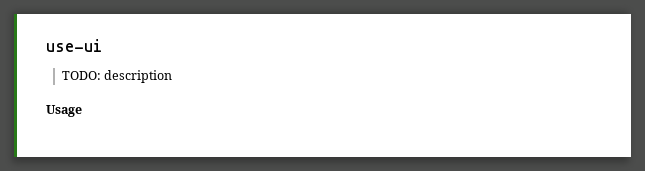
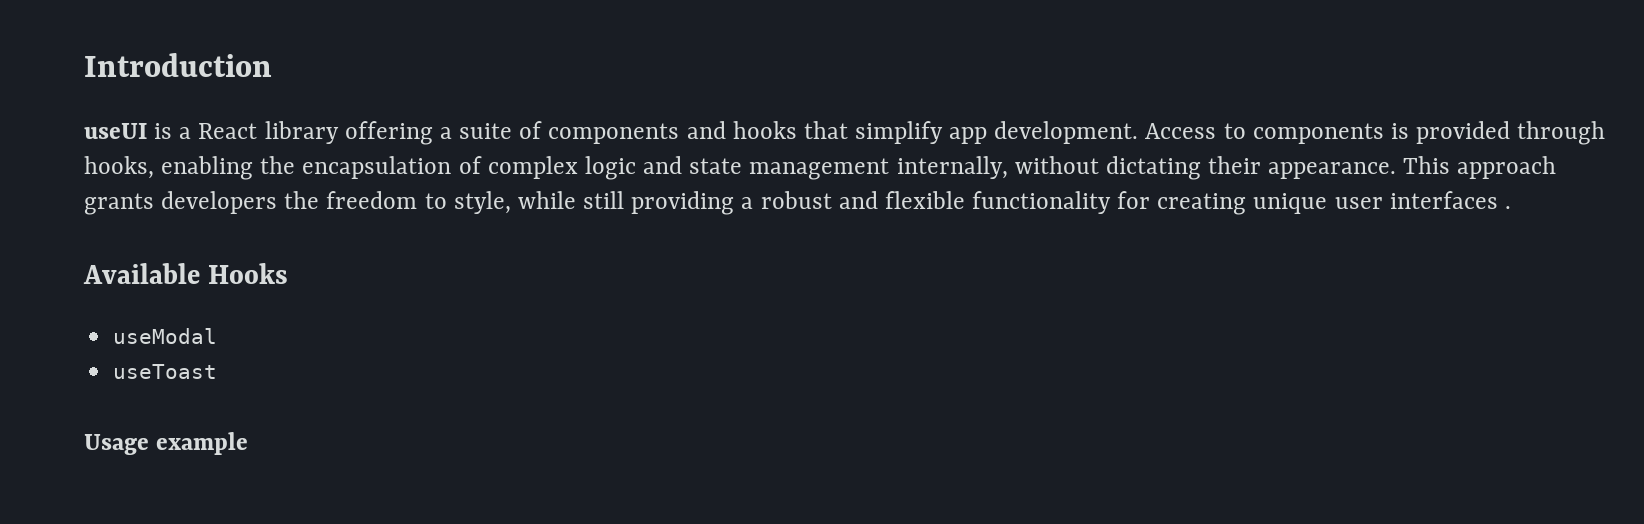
- use-ui
- TODO: description
+ Introduction
+ useUI is a React library offering a suite of components and hooks that simplify app development. Access to components is provided through hooks, enabling the encapsulation of complex logic and state management internally, without dictating their appearance. This approach grants developers the freedom to style, while still providing a robust and flexible functionality for creating unique user interfaces .
+ Available Hooks
+ useModal
+ useToast
- Usage
+ Usage example

